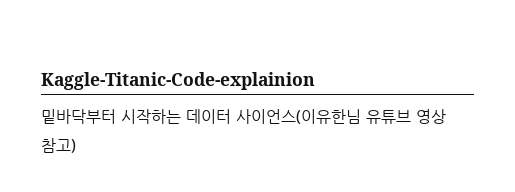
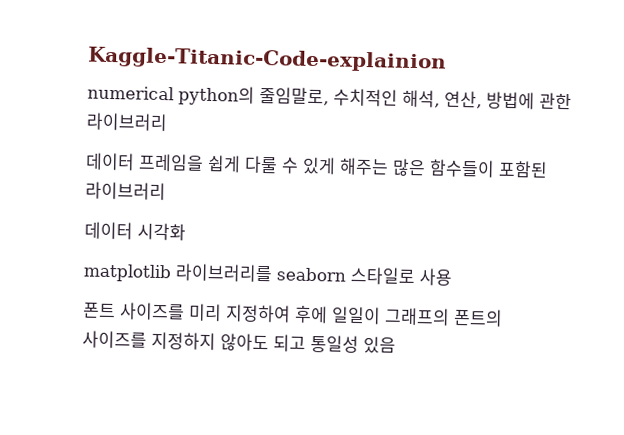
- 밑바닥부터 시작하는 데이터 사이언스(이유한님 유튜브 영상 참고)
+ numerical python의 줄임말로, 수치적인 해석, 연산, 방법에 관한 라이브러리
+ 데이터 프레임을 쉽게 다룰 수 있게 해주는 많은 함수들이 포함된 라이브러리
+ 데이터 시각화
+ matplotlib 라이브러리를 seaborn 스타일로 사용
+ 폰트 사이즈를 미리 지정하여 후에 일일이 그래프의 폰트의 사이즈를 지정하지 않아도 되고 통일성 있음

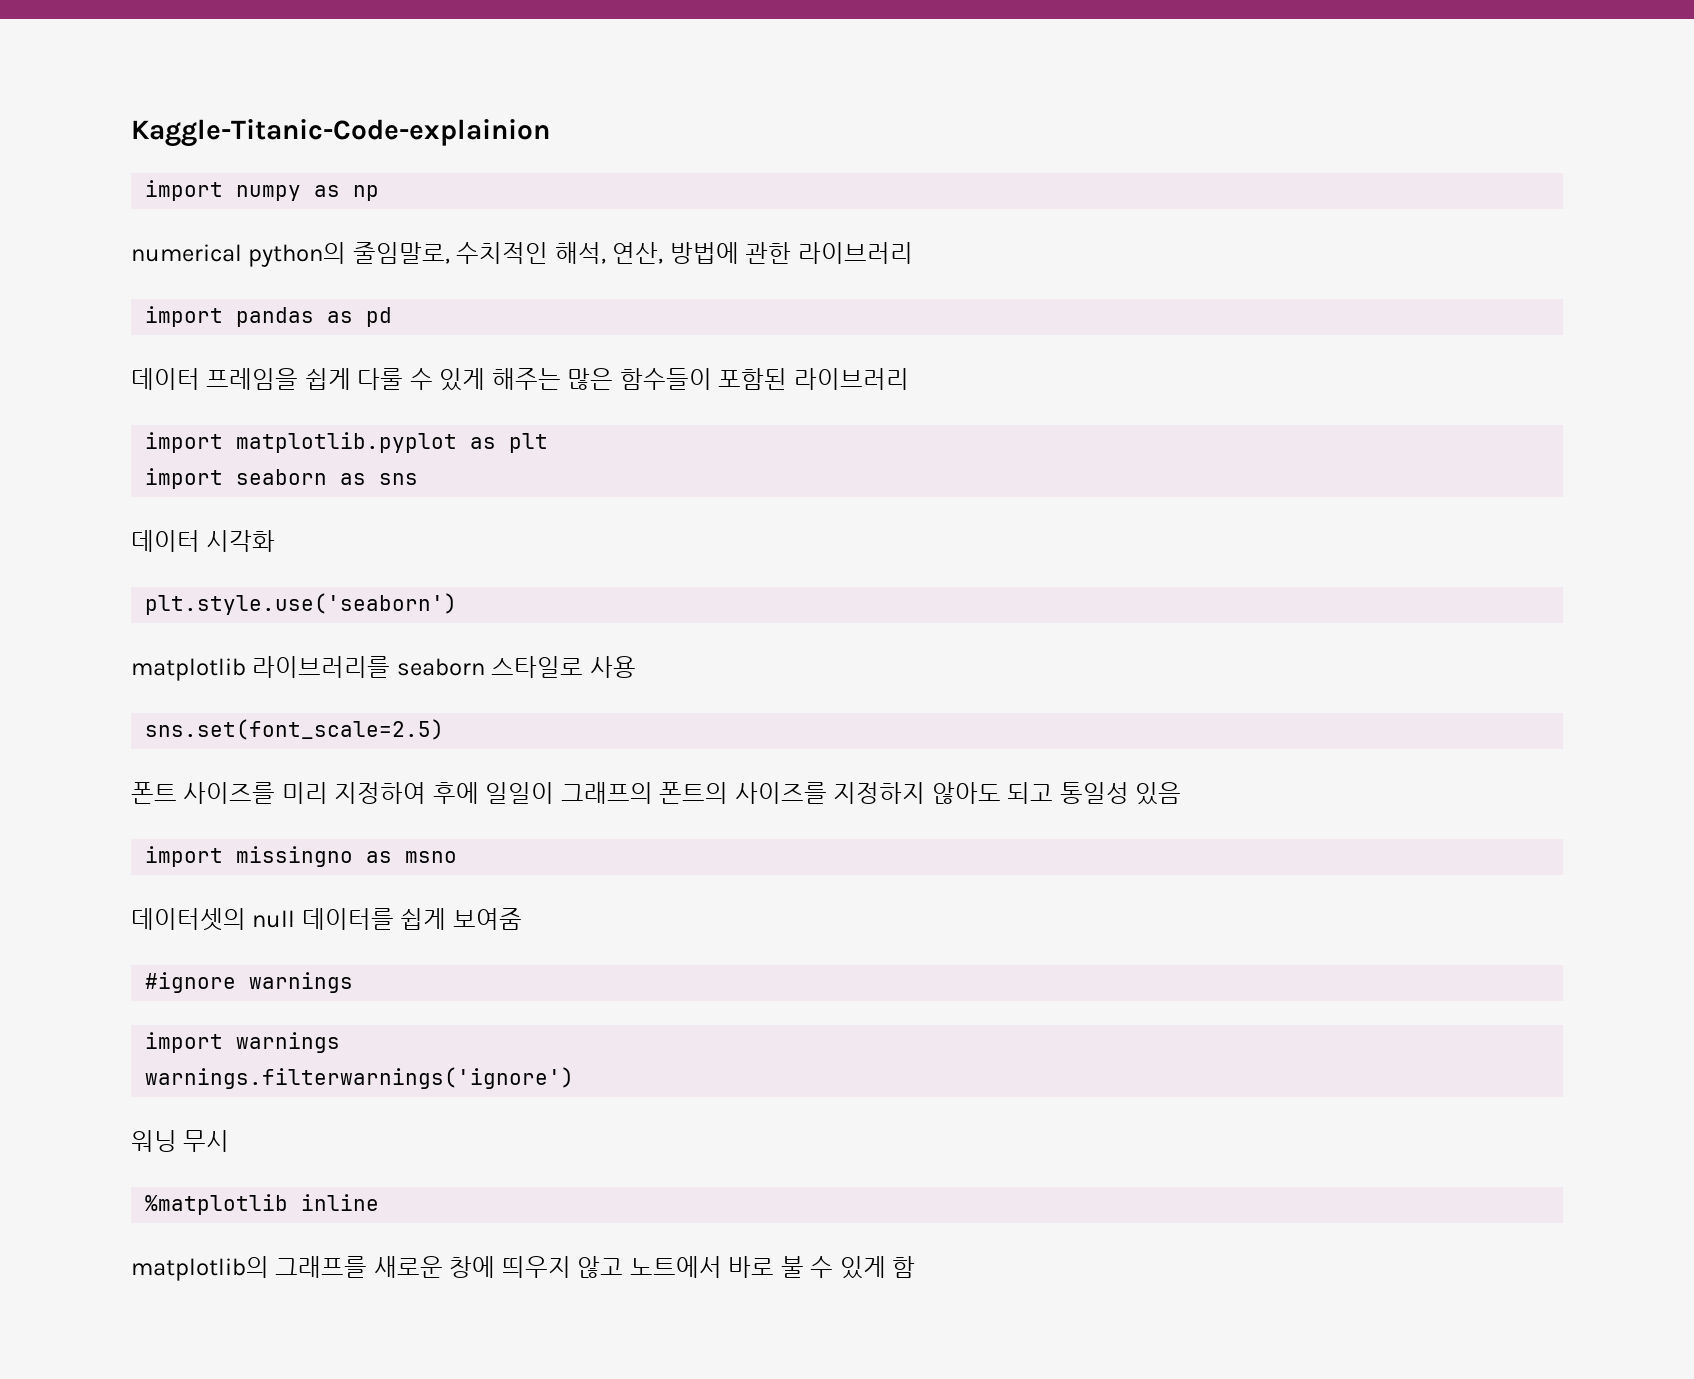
+ import numpy as np
+ import pandas as pd
+ import matplotlib.pyplot as plt
+ import seaborn as sns
+ plt.style.use('seaborn')
+ sns.set(font_scale=2.5)
+ import missingno as msno
+ 데이터셋의 null 데이터를 쉽게 보여줌
+ #ignore warnings
+ import warnings
+ warnings.filterwarnings('ignore')
+ 워닝 무시
+ %matplotlib inline
+ matplotlib의 그래프를 새로운 창에 띄우지 않고 노트에서 바로 불 수 있게 함

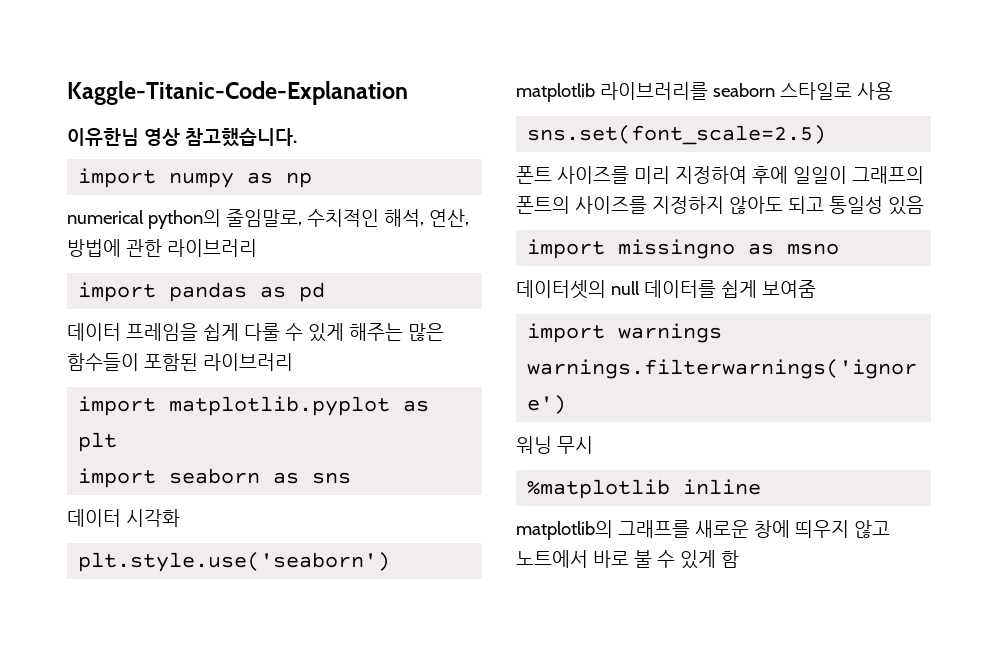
- Kaggle-Titanic-Code-explainion
+ Kaggle-Titanic-Code-Explanation
+ 이유한님 영상 참고했습니다.
- #ignore warnings

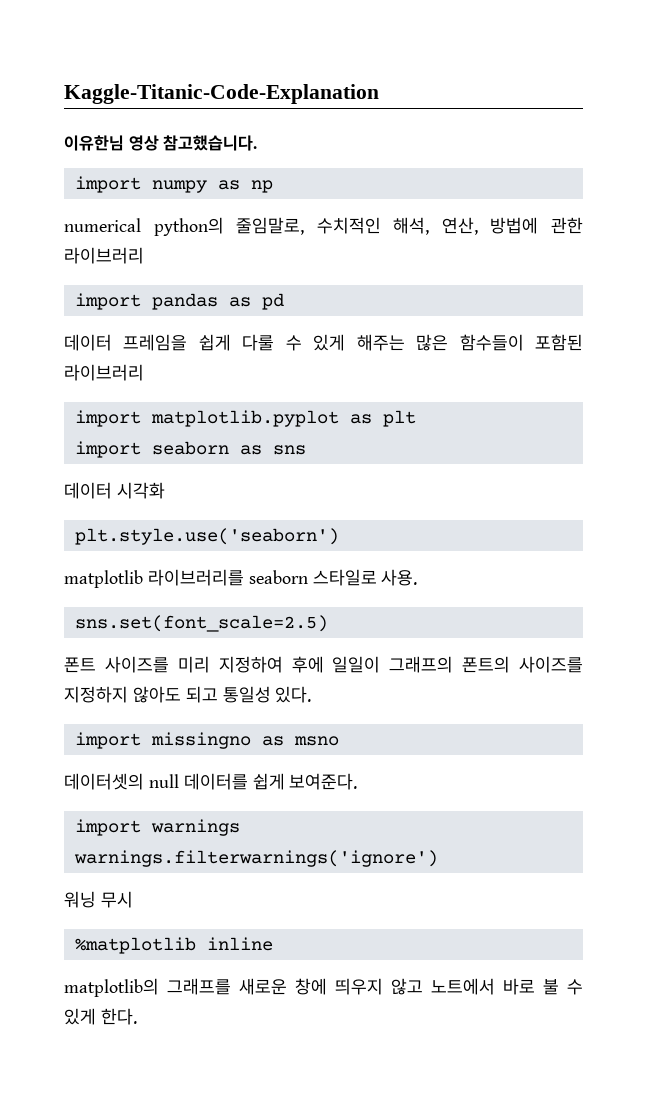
- matplotlib 라이브러리를 seaborn 스타일로 사용
+ matplotlib 라이브러리를 seaborn 스타일로 사용.
- 폰트 사이즈를 미리 지정하여 후에 일일이 그래프의 폰트의 사이즈를 지정하지 않아도 되고 통일성 있음
+ 폰트 사이즈를 미리 지정하여 후에 일일이 그래프의 폰트의 사이즈를 지정하지 않아도 되고 통일성 있다.
- 데이터셋의 null 데이터를 쉽게 보여줌
+ 데이터셋의 null 데이터를 쉽게 보여준다.
- matplotlib의 그래프를 새로운 창에 띄우지 않고 노트에서 바로 불 수 있게 함
+ matplotlib의 그래프를 새로운 창에 띄우지 않고 노트에서 바로 불 수 있게 한다.

